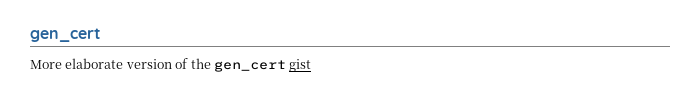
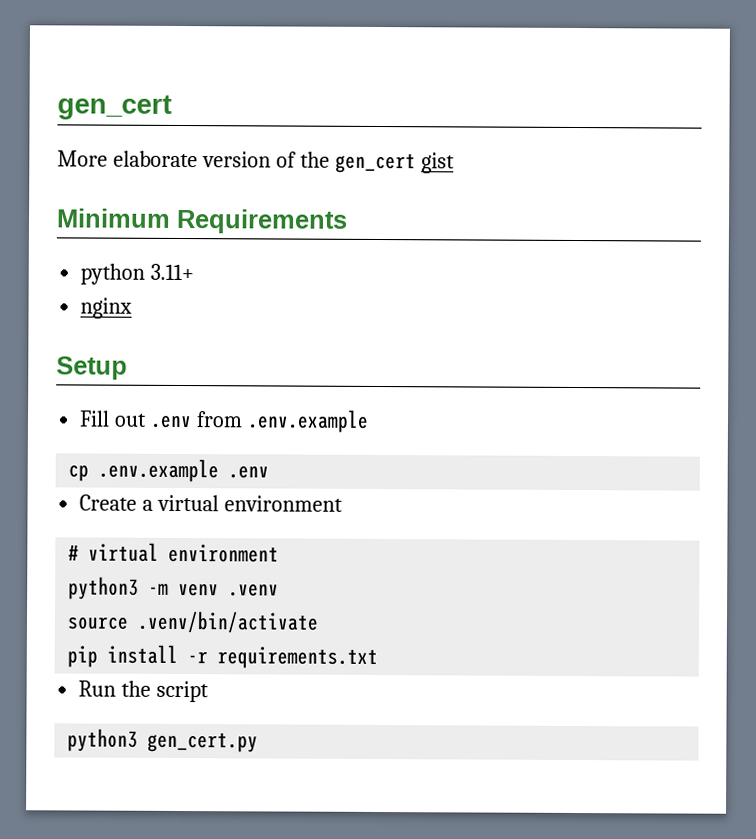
+ Minimum Requirements
+ python 3.11+
+ nginx
+ Setup
+ Fill out .env from .env.example
+ cp .env.example .env
+ Create a virtual environment
+ # virtual environment
+ python3 -m venv .venv
+ source .venv/bin/activate
+ pip install -r requirements.txt
+ Run the script
+ python3 gen_cert.py

